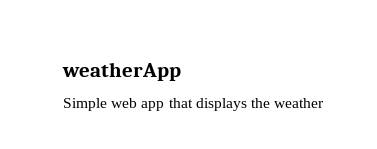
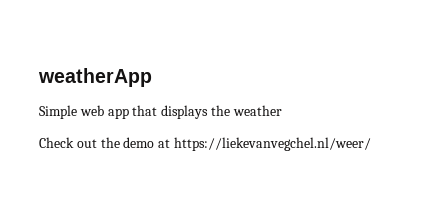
+ Check out the demo at https://liekevanvegchel.nl/weer/

